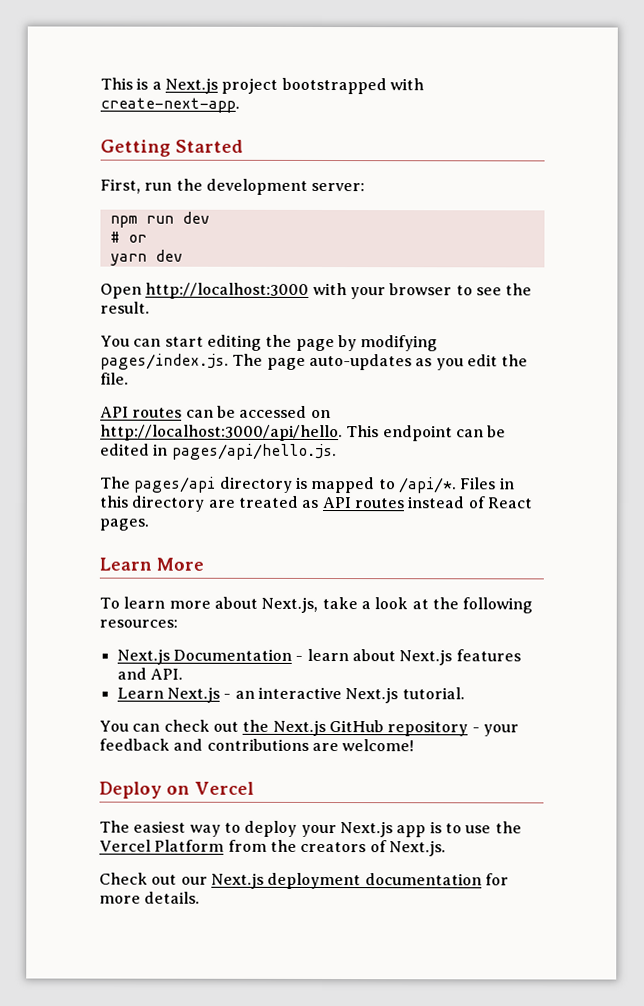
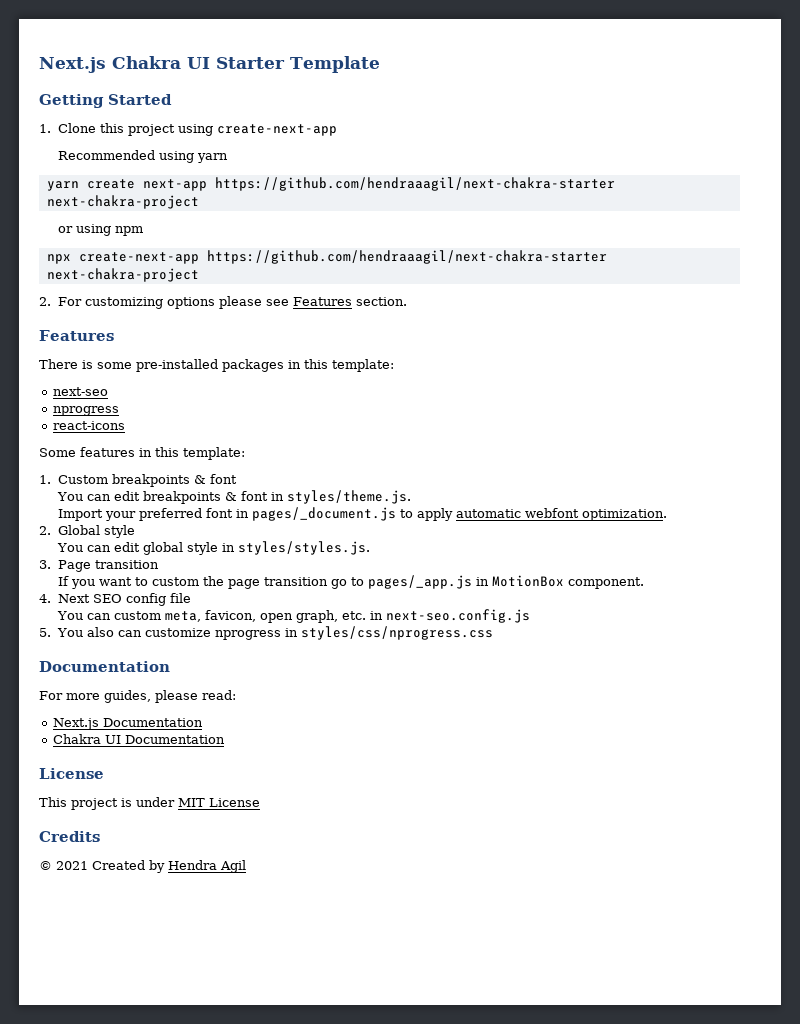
- This is a Next.js project bootstrapped with create-next-app.
+ Next.js Chakra UI Starter Template
  Getting Started
- First, run the development server:
- npm run dev
- # or
- yarn dev
- Open http://localhost:3000 with your browser to see the result.
- You can start editing the page by modifying pages/index.js. The page auto-updates as you edit the file.
- API routes can be accessed on http://localhost:3000/api/hello. This endpoint can be edited in pages/api/hello.js.
- The pages/api directory is mapped to /api/*. Files in this directory are treated as API routes instead of React pages.
- Learn More
- To learn more about Next.js, take a look at the following resources:
- Next.js Documentation - learn about Next.js features and API.
- Learn Next.js - an interactive Next.js tutorial.
- You can check out the Next.js GitHub repository - your feedback and contributions are welcome!
- Deploy on Vercel
- The easiest way to deploy your Next.js app is to use the Vercel Platform from the creators of Next.js.
- Check out our Next.js deployment documentation for more details.
+ 1. Clone this project using create-next-app
+ Recommended using yarn
+ yarn create next-app https://github.com/hendraaagil/next-chakra-starter next-chakra-project
+ or using npm
+ npx create-next-app https://github.com/hendraaagil/next-chakra-starter next-chakra-project
+ 2. For customizing options please see Features section.
+ Features
+ There is some pre-installed packages in this template:
+ next-seo
+ nprogress
+ react-icons
+ Some features in this template:
+ 1. Custom breakpoints & font
+ You can edit breakpoints & font in styles/theme.js.
+ Import your preferred font in pages/_document.js to apply automatic webfont optimization.
+ 2. Global style
+ You can edit global style in styles/styles.js.
+ 3. Page transition
+ If you want to custom the page transition go to pages/_app.js in MotionBox component.
+ 4. Next SEO config file
+ You can custom meta, favicon, open graph, etc. in next-seo.config.js
+ 5. You also can customize nprogress in styles/css/nprogress.css
+ Documentation
+ For more guides, please read:
+ Next.js Documentation
+ Chakra UI Documentation
+ License
+ This project is under MIT License
+ Credits
+ © 2021 Created by Hendra Agil

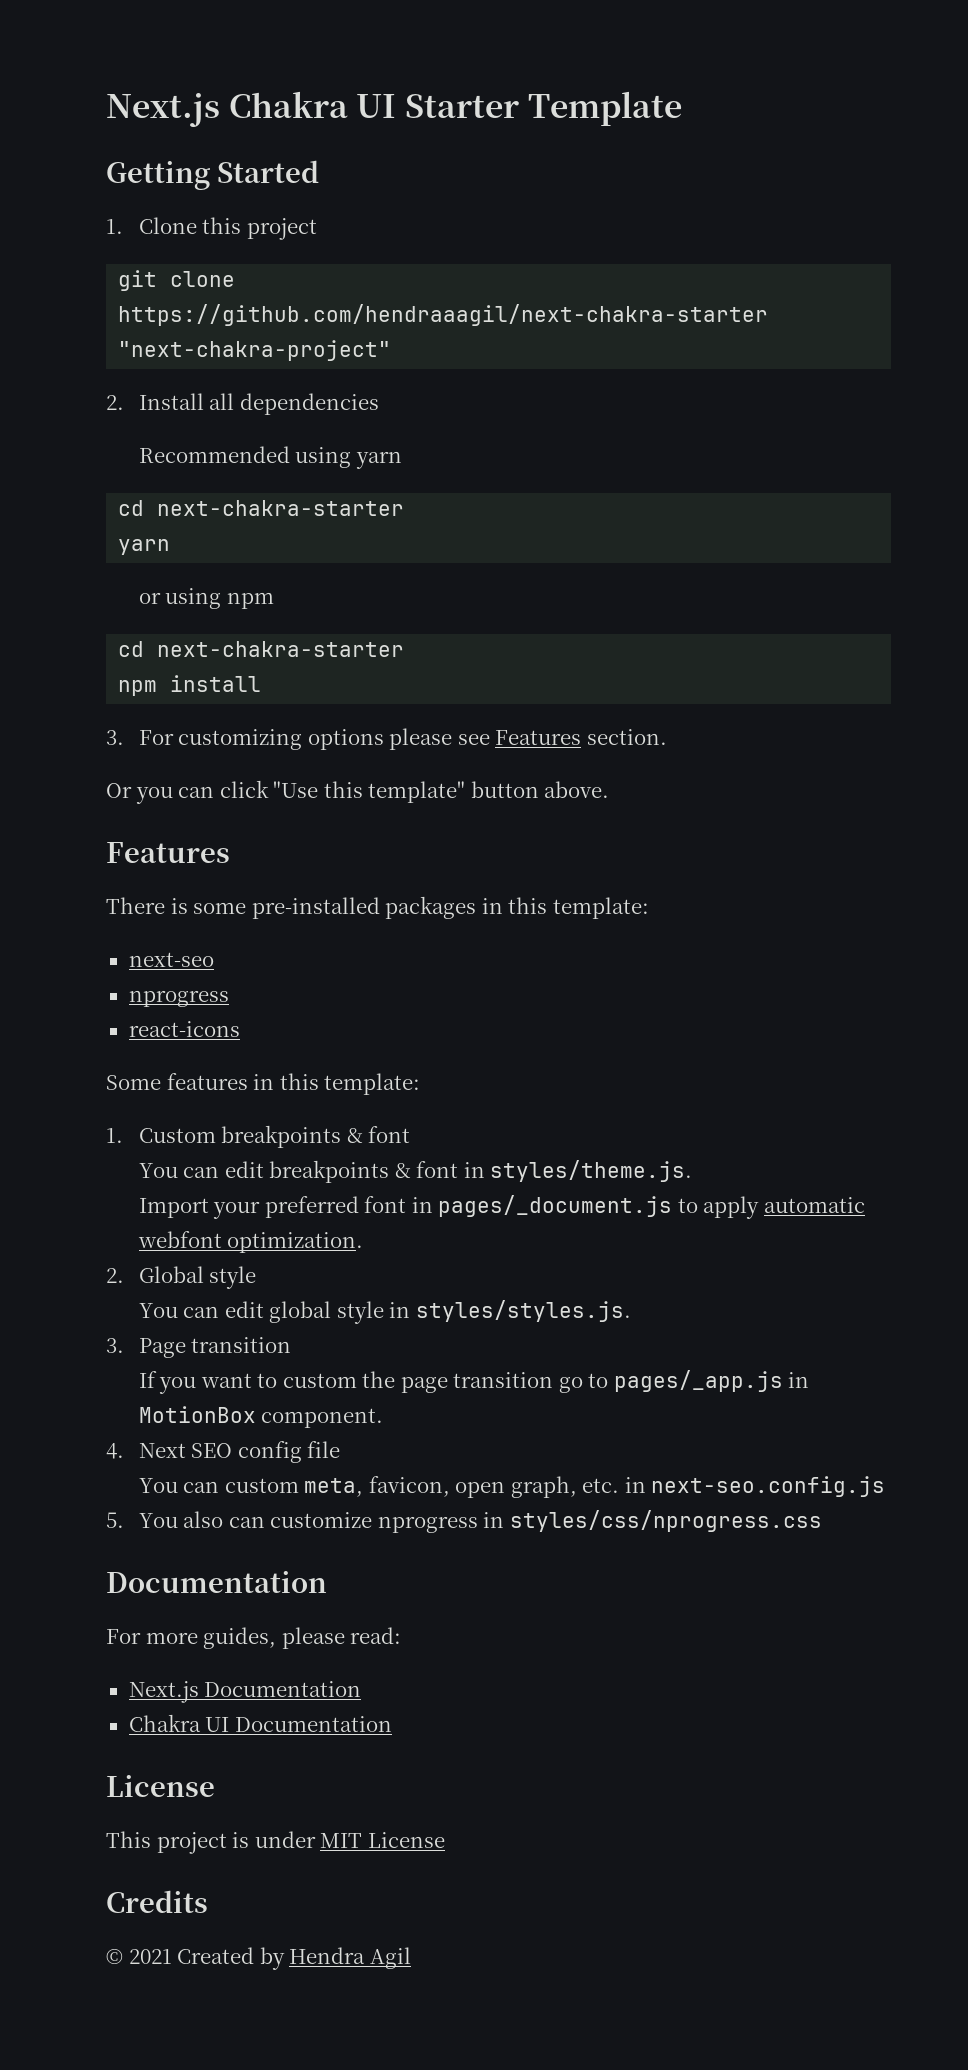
- 1. Clone this project using create-next-app
+ 1. Clone this project
+ git clone https://github.com/hendraaagil/next-chakra-starter "next-chakra-project"
+ 2. Install all dependencies
  Recommended using yarn
- yarn create next-app https://github.com/hendraaagil/next-chakra-starter next-chakra-project
+ cd next-chakra-starter
+ yarn
  or using npm
- npx create-next-app https://github.com/hendraaagil/next-chakra-starter next-chakra-project
- 2. For customizing options please see Features section.
+ cd next-chakra-starter
+ npm install
+ 3. For customizing options please see Features section.
+ Or you can click "Use this template" button above.

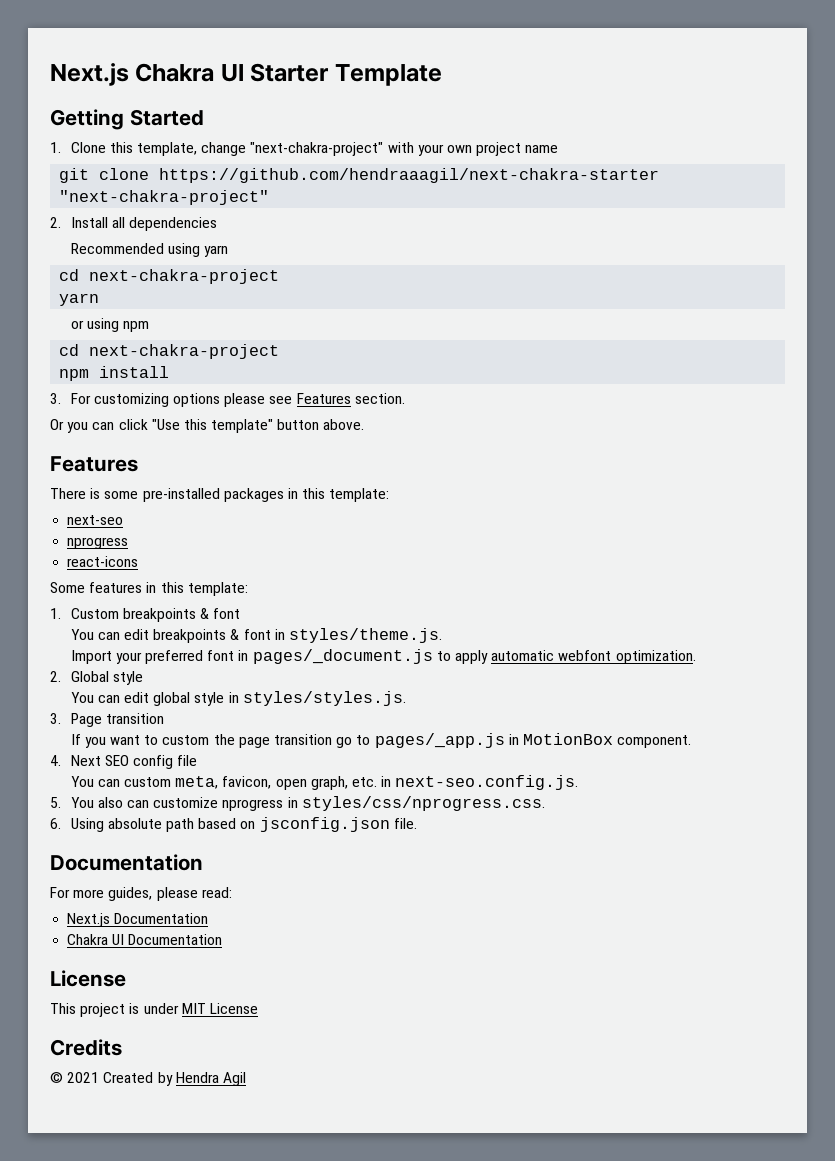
- 1. Clone this project
+ 1. Clone this template, change "next-chakra-project" with your own project name
  Recommended using yarn
- cd next-chakra-starter
+ cd next-chakra-project
  or using npm
- cd next-chakra-starter
+ cd next-chakra-project
- You can custom meta, favicon, open graph, etc. in next-seo.config.js
+ You can custom meta, favicon, open graph, etc. in next-seo.config.js.
- 5. You also can customize nprogress in styles/css/nprogress.css
+ 5. You also can customize nprogress in styles/css/nprogress.css.
+ 6. Using absolute path based on jsconfig.json file.

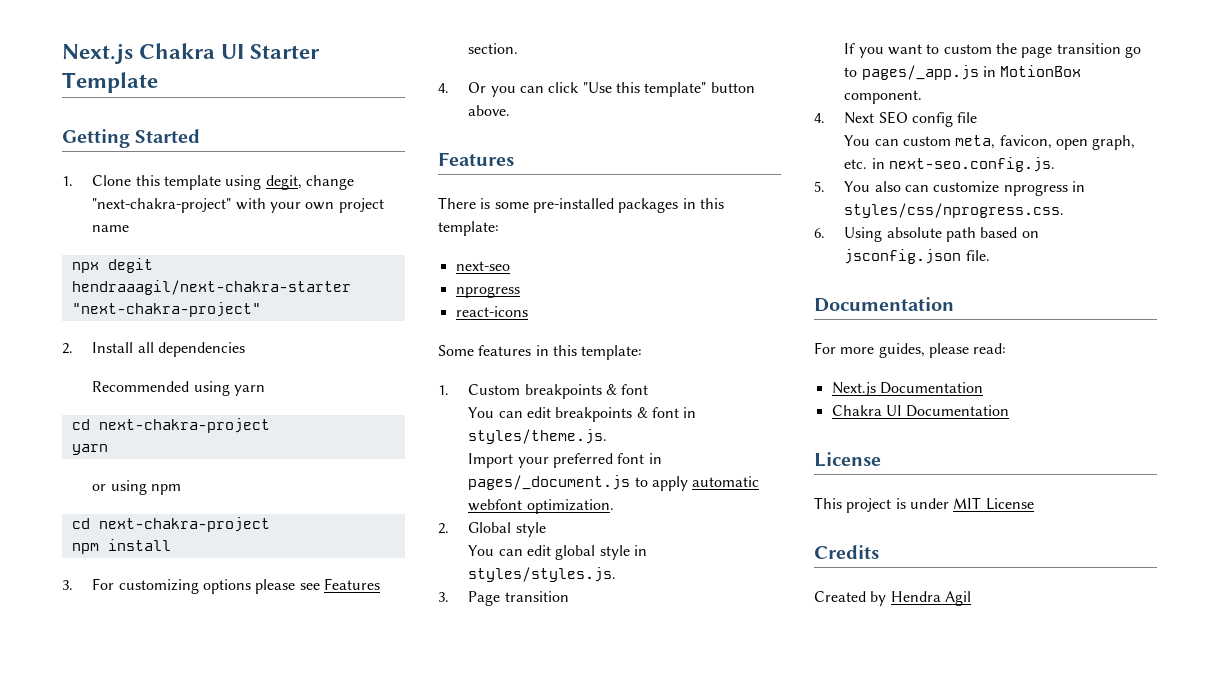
- 1. Clone this template, change "next-chakra-project" with your own project name
+ 1. Clone this template using degit, change "next-chakra-project" with your own project name
- git clone https://github.com/hendraaagil/next-chakra-starter "next-chakra-project"
+ npx degit hendraaagil/next-chakra-starter "next-chakra-project"
- Or you can click "Use this template" button above.
+ 4. Or you can click "Use this template" button above.
- © 2021 Created by Hendra Agil
+ Created by Hendra Agil

